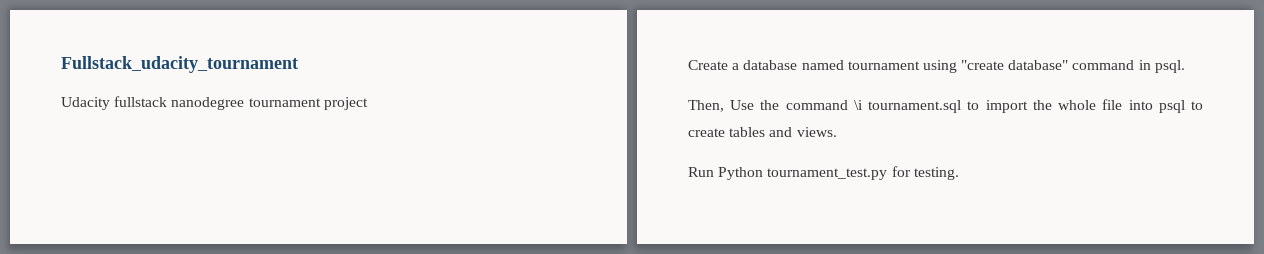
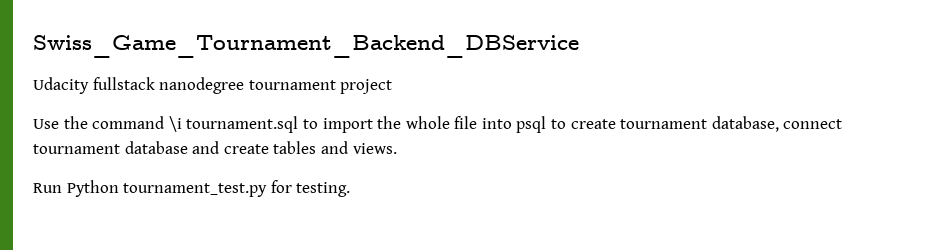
- Fullstack_udacity_tournament
+ Swiss_Game_Tournament_Backend_DBService
- Create a database named tournament using "create database" command in psql.
- Then, Use the command \i tournament.sql to import the whole file into psql to create tables and views.
+ Use the command \i tournament.sql to import the whole file into psql to create tournament database, connect tournament database and create tables and views.

